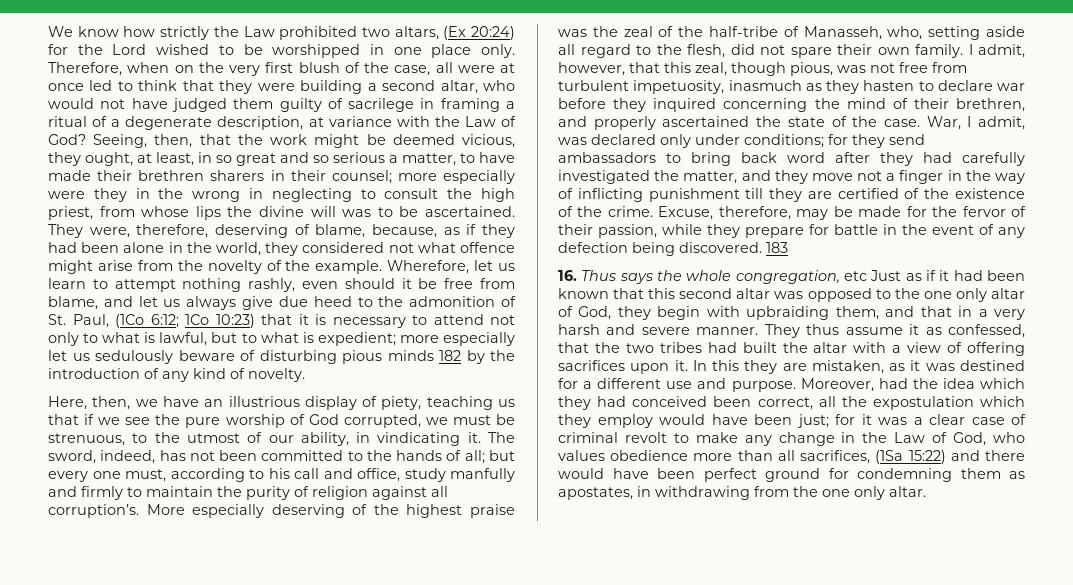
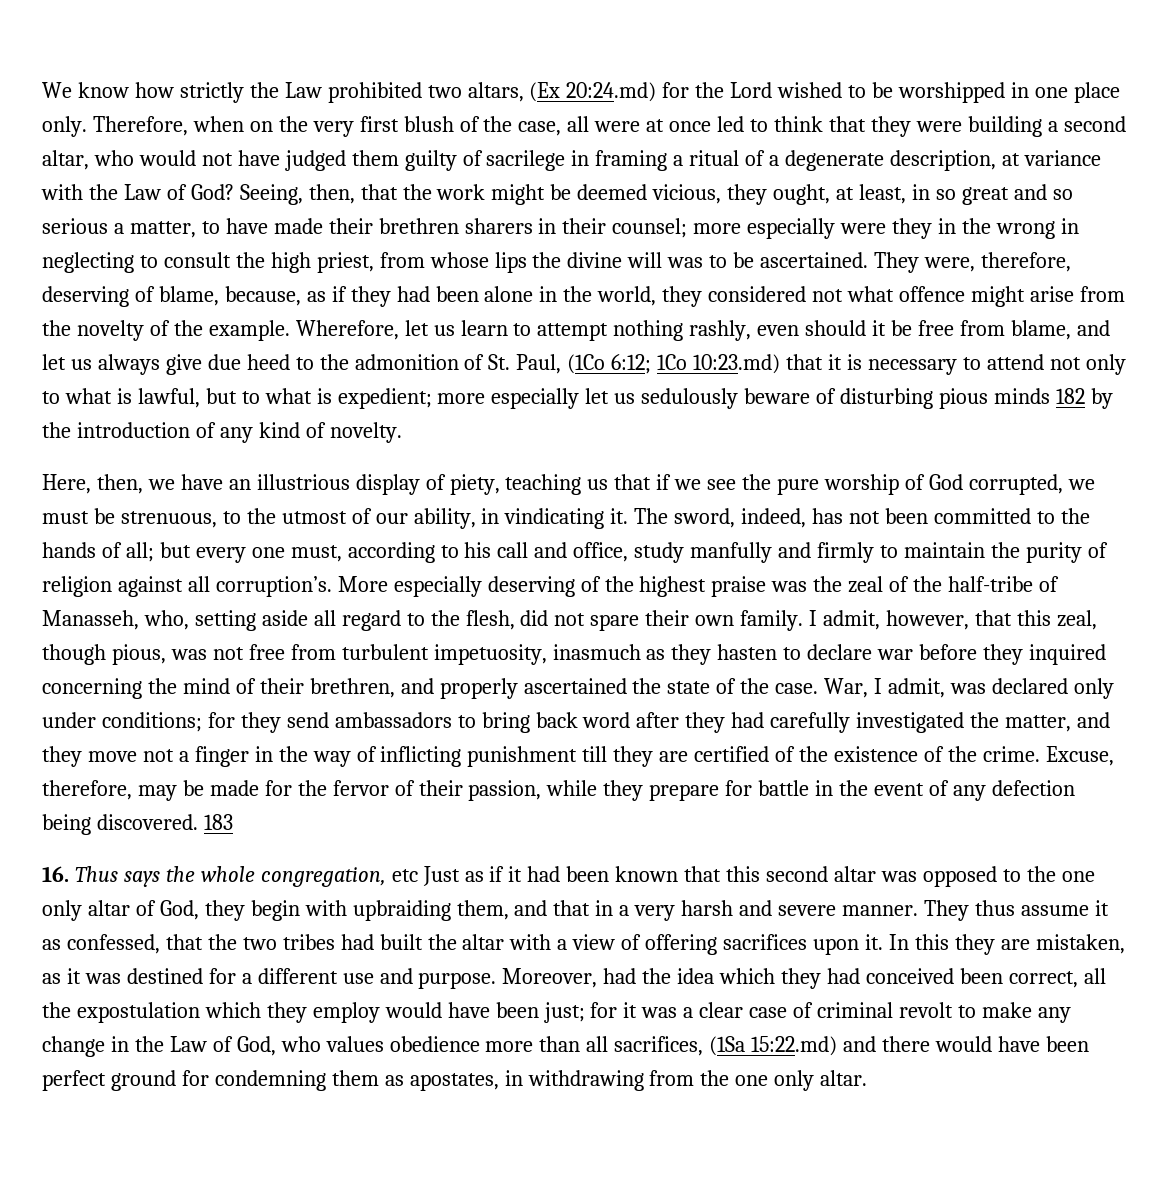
- We know how strictly the Law prohibited two altars, (Ex 20:24) for the Lord wished to be worshipped in one place only.
+ We know how strictly the Law prohibited two altars, (Ex 20:24.md) for the Lord wished to be worshipped in one place only.
- 1Co 10:23) that it is necessary to attend not only to what is lawful, but to what is expedient;
+ 1Co 10:23.md) that it is necessary to attend not only to what is lawful, but to what is expedient;
- for it was a clear case of criminal revolt to make any change in the Law of God, who values obedience more than all sacrifices, (1Sa 15:22) and there would have been perfect ground for condemning them as apostates, in withdrawing from the one only altar.
+ for it was a clear case of criminal revolt to make any change in the Law of God, who values obedience more than all sacrifices, (1Sa 15:22.md) and there would have been perfect ground for condemning them as apostates, in withdrawing from the one only altar.

